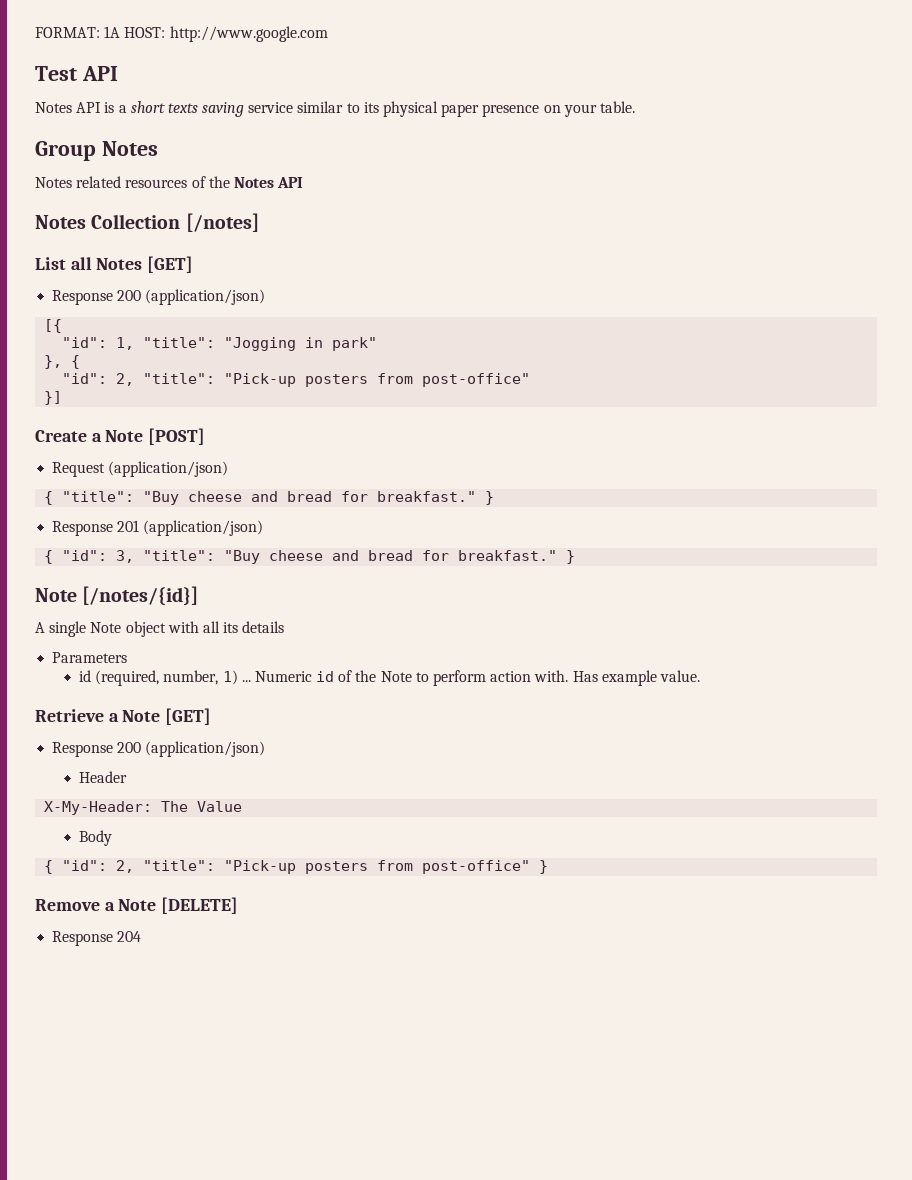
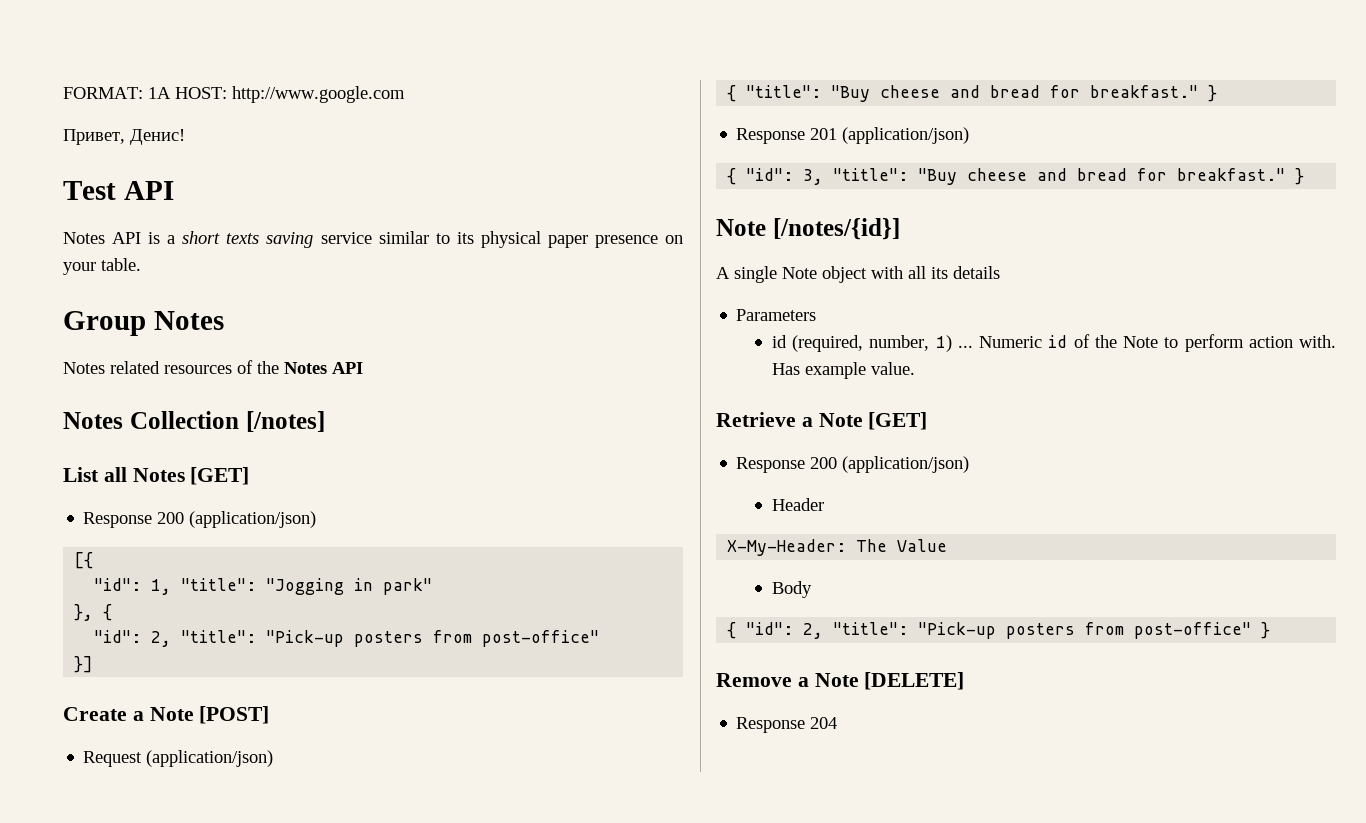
+ Привет, Денис!

